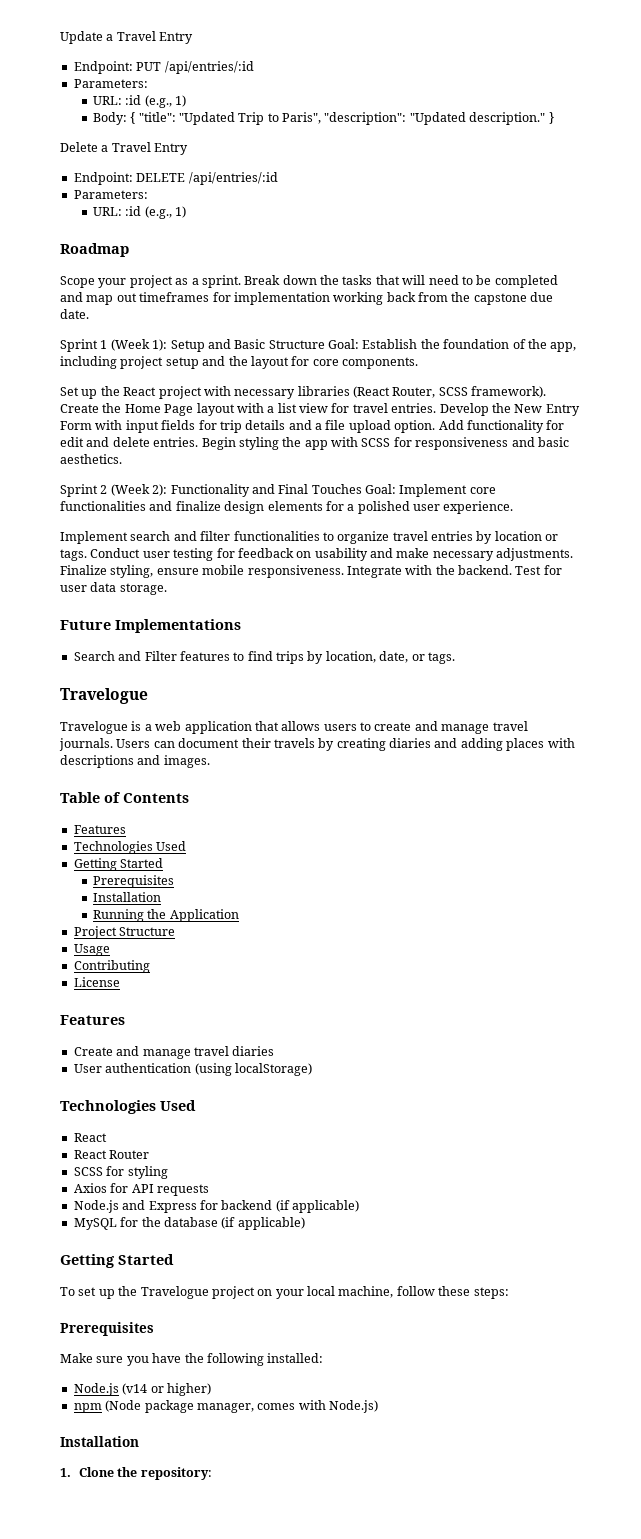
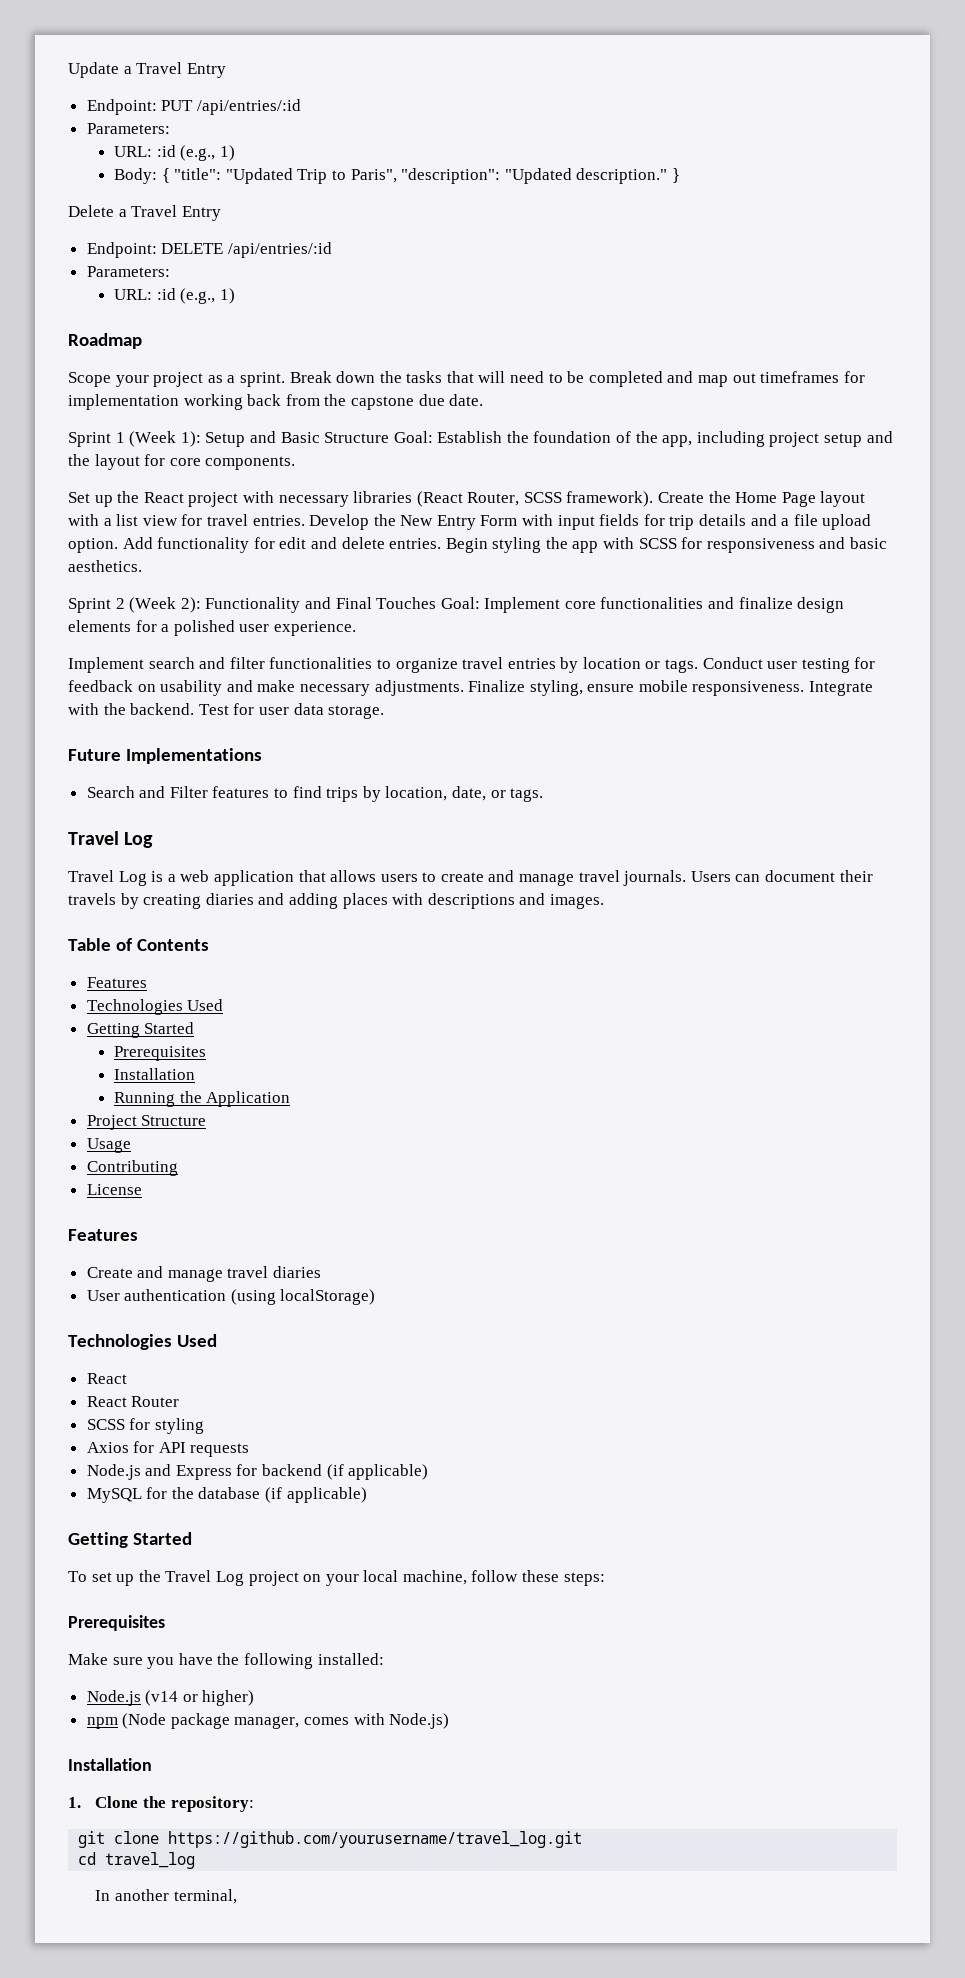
  Search and Filter features to find trips by location, date, or tags.
- Travelogue
- Travelogue is a web application that allows users to create and manage travel journals.
+ Travel Log
+ Travel Log is a web application that allows users to create and manage travel journals.
- To set up the Travelogue project on your local machine, follow these steps:
+ To set up the Travel Log project on your local machine, follow these steps:
+ git clone https://github.com/yourusername/travel_log.git
+ cd travel_log
+ In another terminal,

